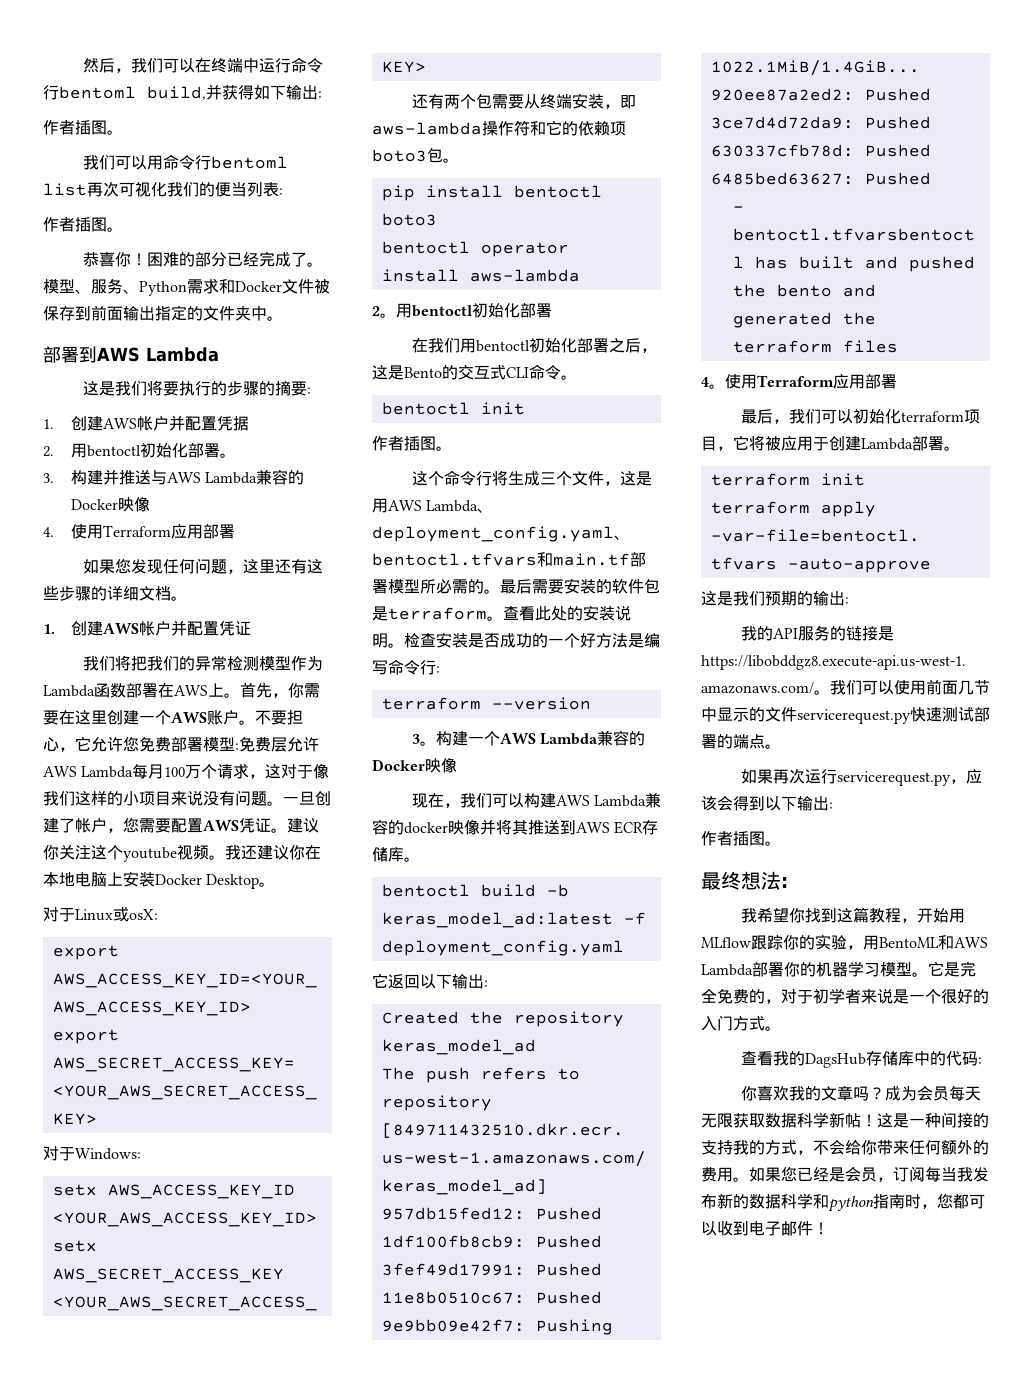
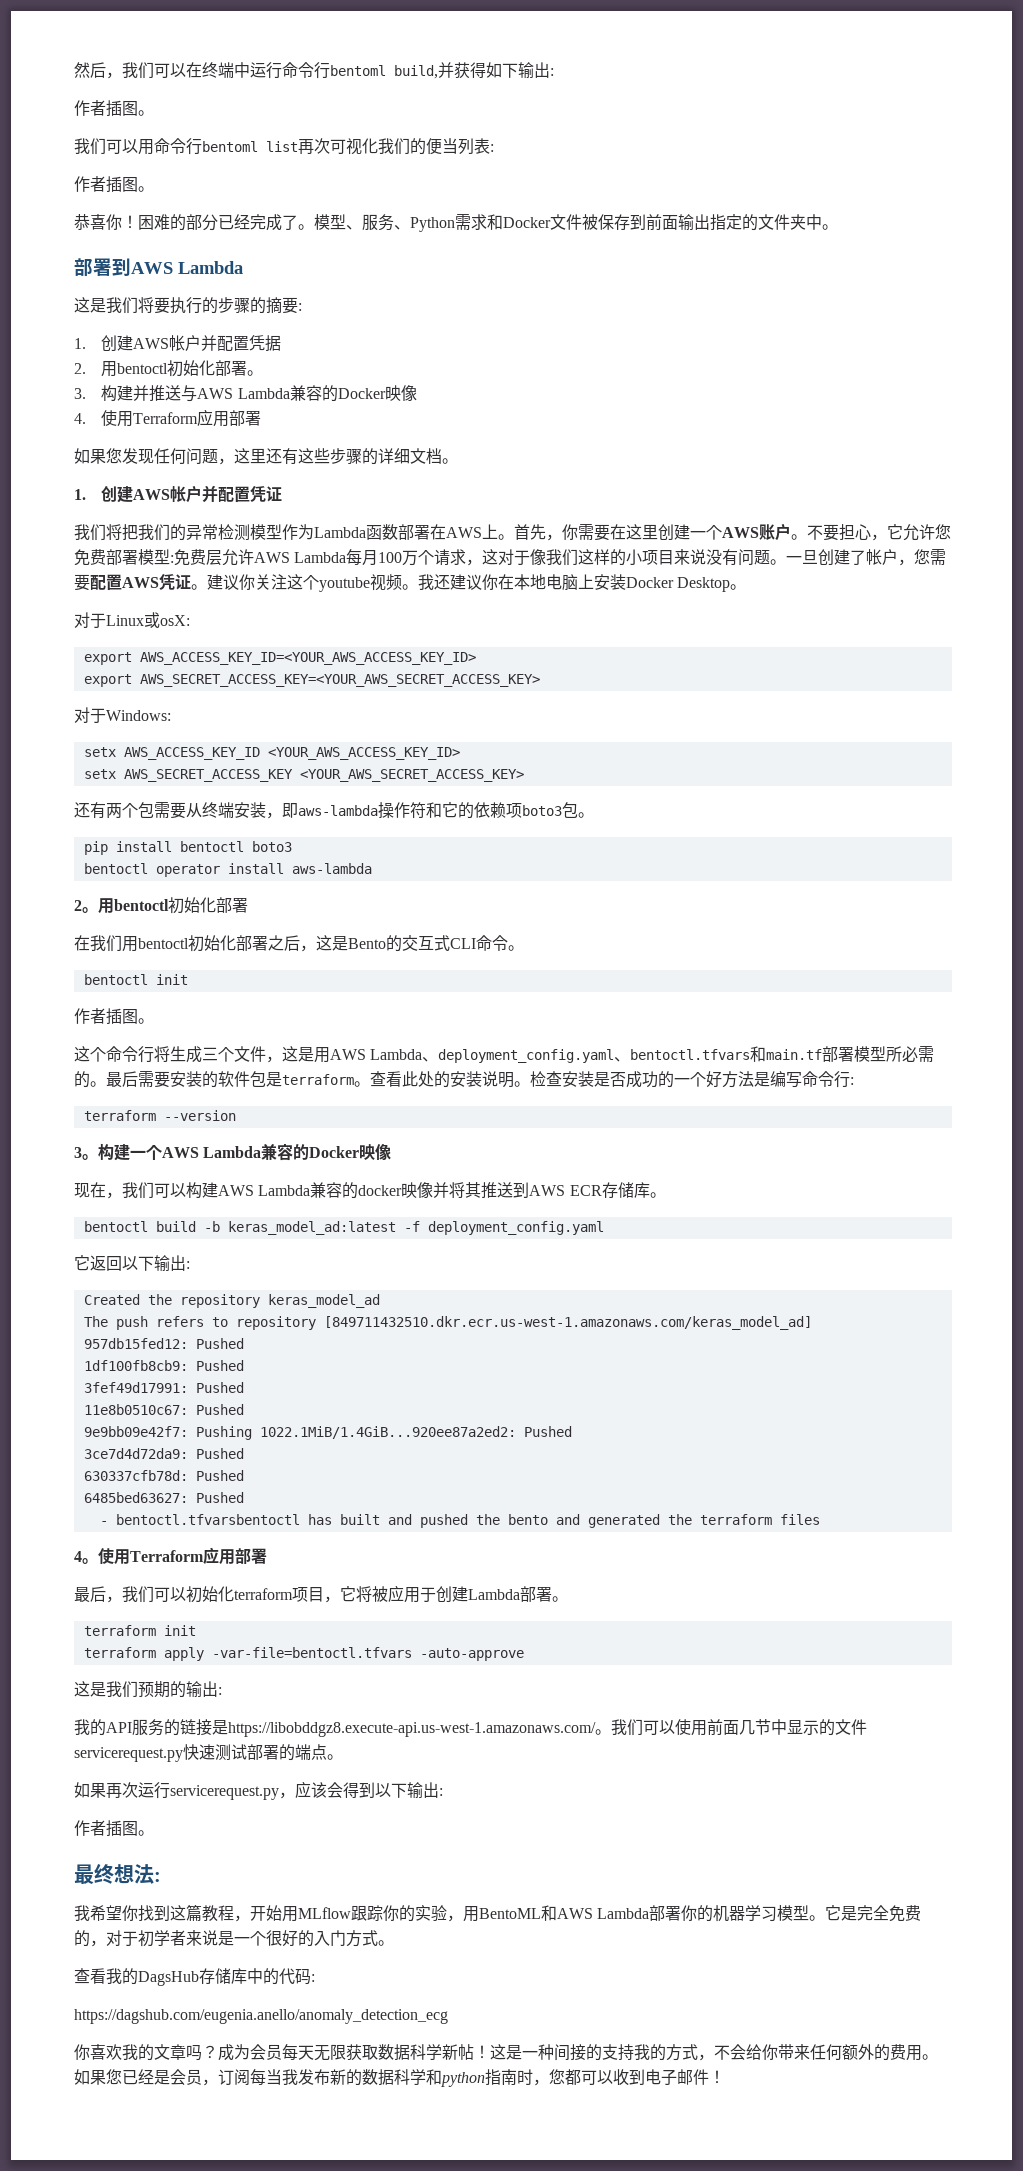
+ https://dagshub.com/eugenia.anello/anomaly_detection_ecg

